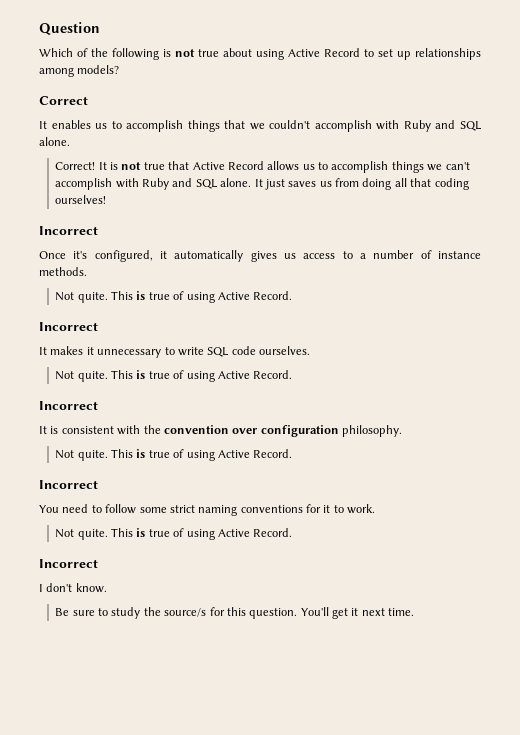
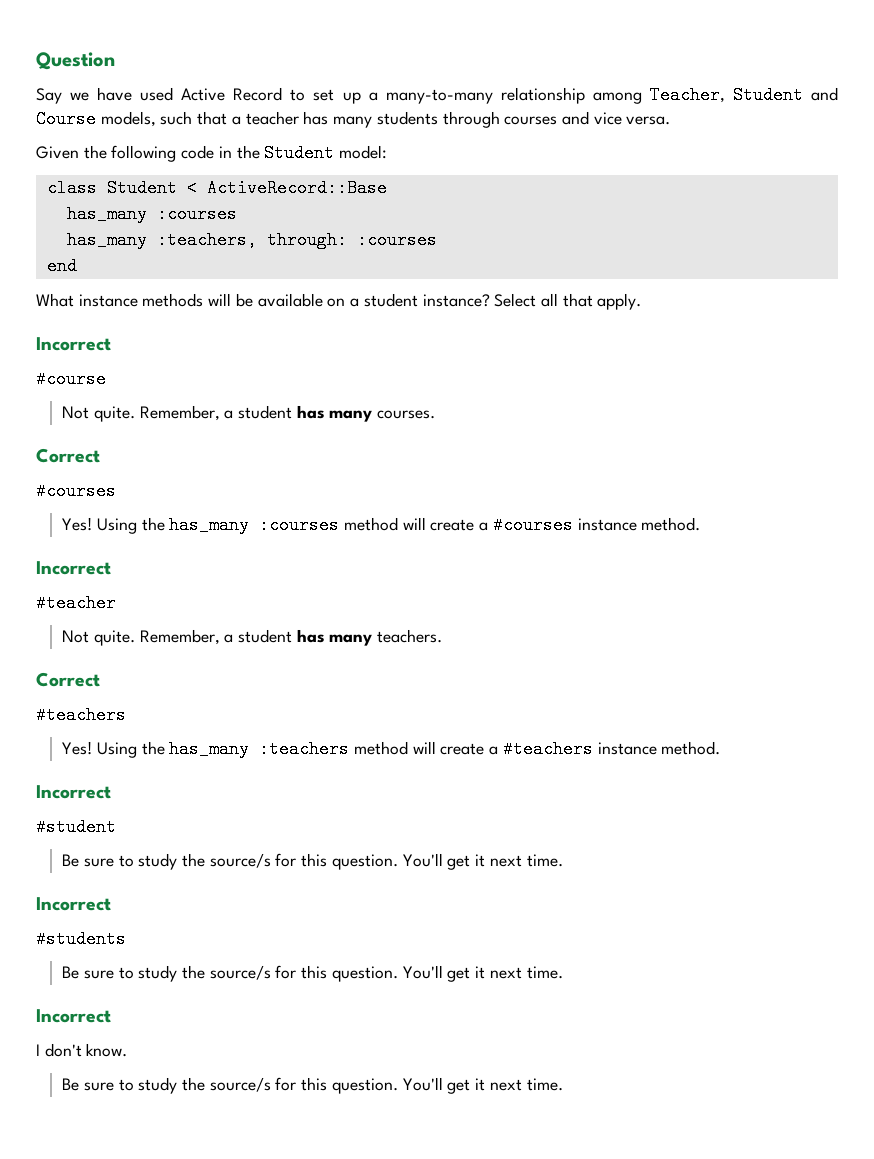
- Which of the following is not true about using Active Record to set up relationships among models?
+ Say we have used Active Record to set up a many-to-many relationship among Teacher, Student and Course models, such that a teacher has many students through courses and vice versa.
+ Given the following code in the Student model:
+ class Student < ActiveRecord::Base
+ has_many :courses
+ has_many :teachers, through: :courses
+ end
+ What instance methods will be available on a student instance? Select all that apply.
+ Incorrect
+ #course
+ Not quite. Remember, a student has many courses.
  Correct
- It enables us to accomplish things that we couldn't accomplish with Ruby and SQL alone.
- Correct! It is not true that Active Record allows us to accomplish things we can't accomplish with Ruby and SQL alone. It just saves us from doing all that coding ourselves!
+ #courses
+ Yes! Using the has_many :courses method will create a #courses instance method.
  Incorrect
- Once it's configured, it automatically gives us access to a number of instance methods.
- Not quite. This is true of using Active Record.
+ #teacher
+ Not quite. Remember, a student has many teachers.
+ Correct
+ #teachers
+ Yes! Using the has_many :teachers method will create a #teachers instance method.
  Incorrect
- It makes it unnecessary to write SQL code ourselves.
- Not quite. This is true of using Active Record.
+ #student
+ Be sure to study the source/s for this question. You'll get it next time.
  Incorrect
- It is consistent with the convention over configuration philosophy.
- Not quite. This is true of using Active Record.
- Incorrect
- You need to follow some strict naming conventions for it to work.
- Not quite. This is true of using Active Record.
+ #students
+ Be sure to study the source/s for this question. You'll get it next time.

